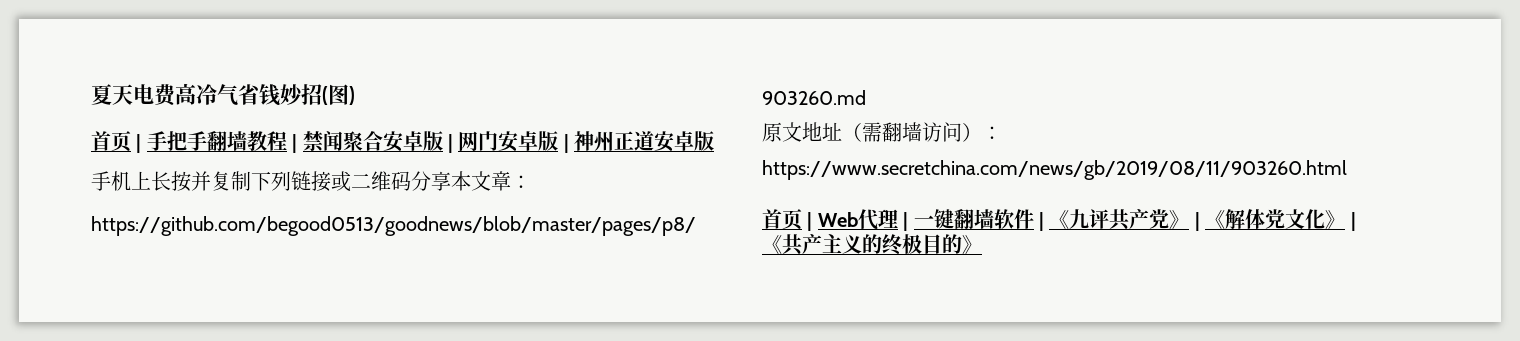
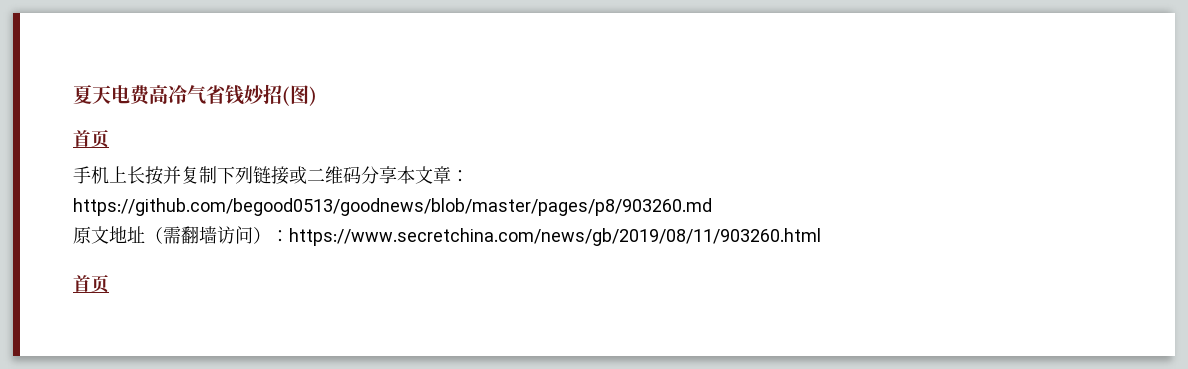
  夏天电费高冷气省钱妙招(图)
- 首页 | 手把手翻墙教程 | 禁闻聚合安卓版 | 网门安卓版 | 神州正道安卓版
+ 首页
  原文地址（需翻墙访问）：https://www.secretchina.com/news/gb/2019/08/11/903260.html
- 首页 | Web代理 | 一键翻墙软件 | 《九评共产党》 | 《解体党文化》 | 《共产主义的终极目的》
+ 首页

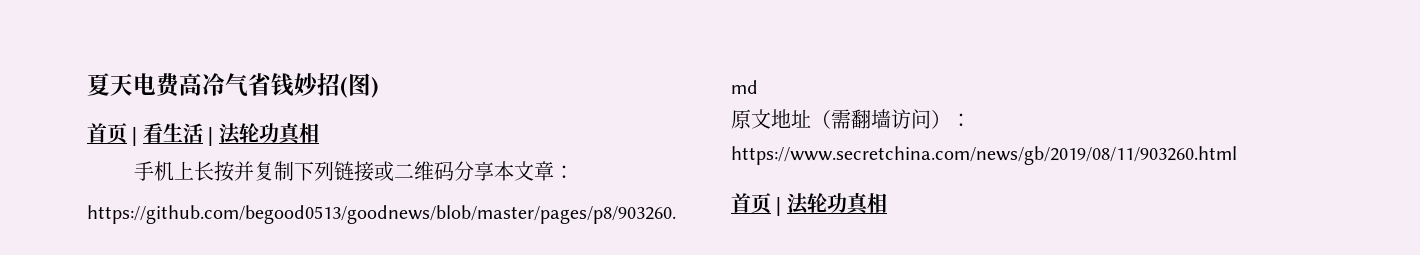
  夏天电费高冷气省钱妙招(图)
- 首页
+ 首页 | 看生活 | 法轮功真相
  原文地址（需翻墙访问）：https://www.secretchina.com/news/gb/2019/08/11/903260.html
- 首页
+ 首页 | 法轮功真相

